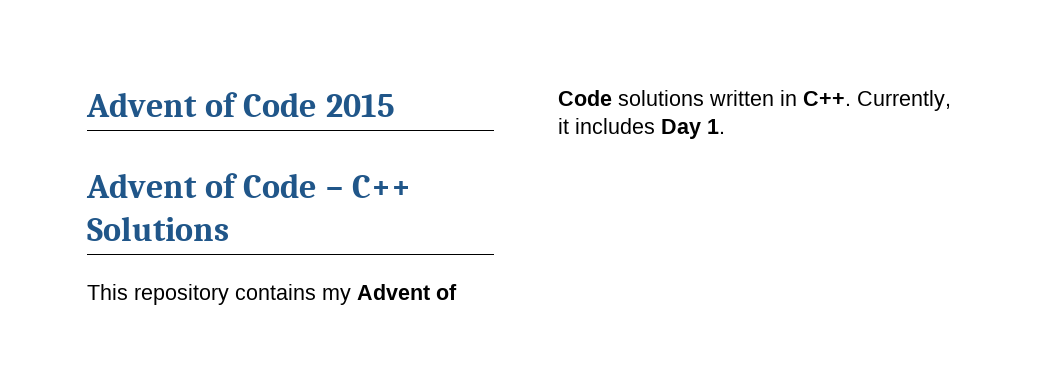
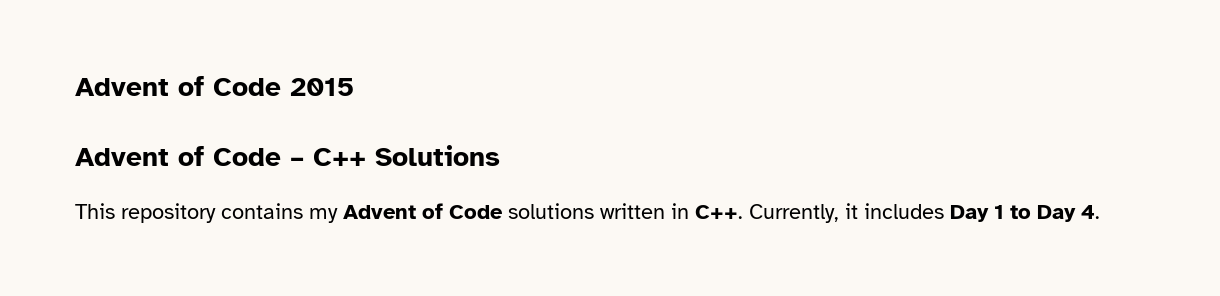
- This repository contains my Advent of Code solutions written in C++. Currently, it includes Day 1.
+ This repository contains my Advent of Code solutions written in C++. Currently, it includes Day 1 to Day 4.

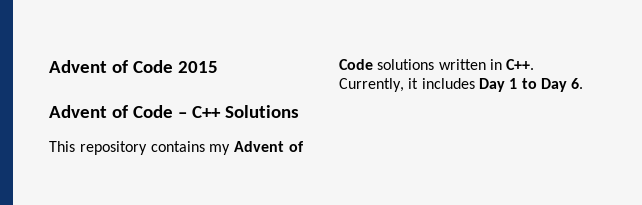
- This repository contains my Advent of Code solutions written in C++. Currently, it includes Day 1 to Day 4.
+ This repository contains my Advent of Code solutions written in C++. Currently, it includes Day 1 to Day 6.

